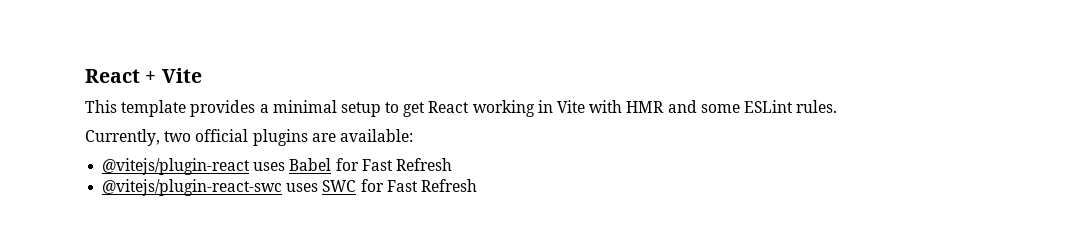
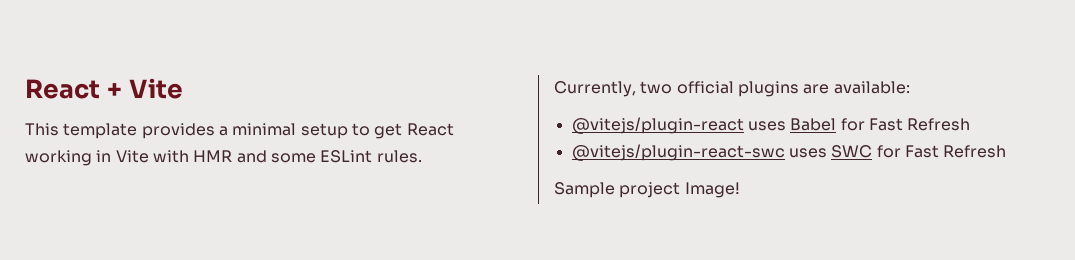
+ Sample project Image!

